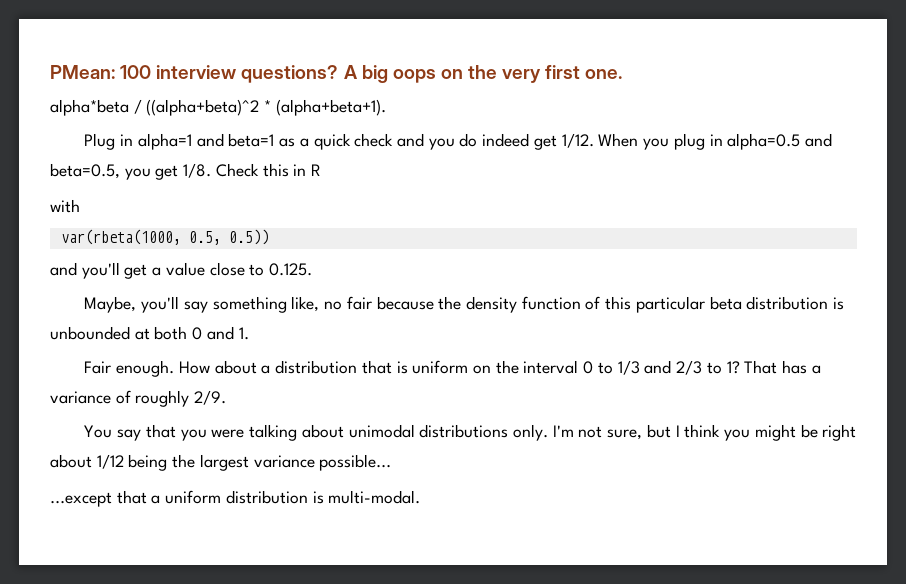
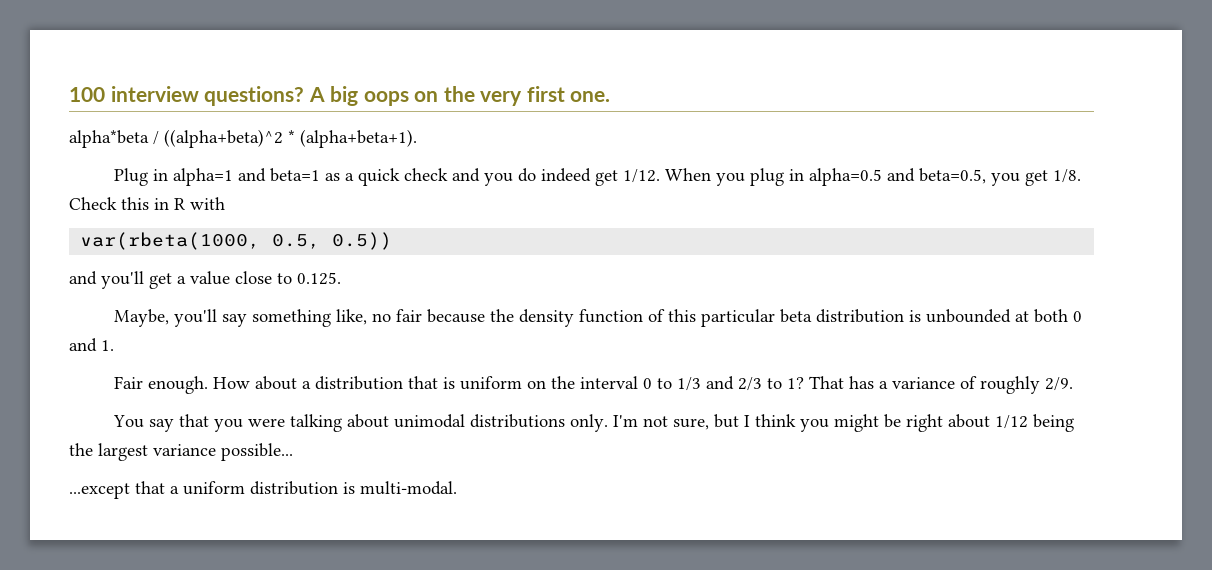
- PMean: 100 interview questions?
+ 100 interview questions?
- Check this in R
- with
+ Check this in R with

